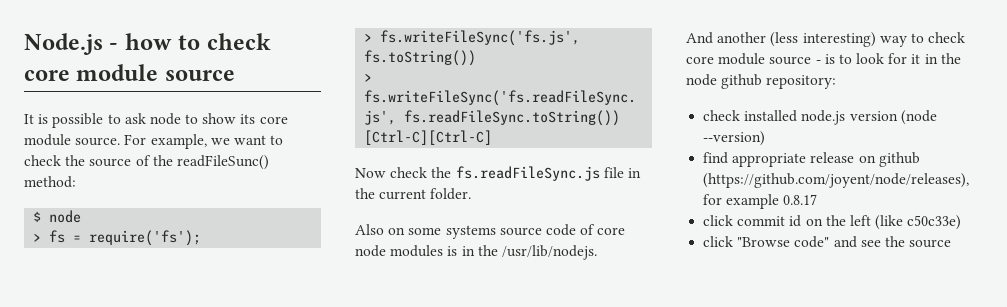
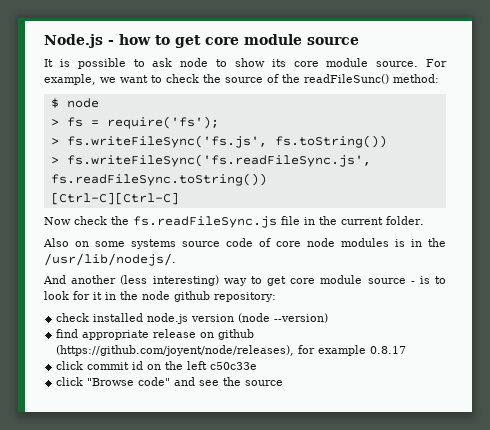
- Node.js - how to check core module source
+ Node.js - how to get core module source
- Also on some systems source code of core node modules is in the /usr/lib/nodejs.
+ Also on some systems source code of core node modules is in the /usr/lib/nodejs/.
- And another (less interesting) way to check core module source - is to look for it in the node github repository:
+ And another (less interesting) way to get core module source - is to look for it in the node github repository:
- click commit id on the left (like c50c33e)
+ click commit id on the left c50c33e

